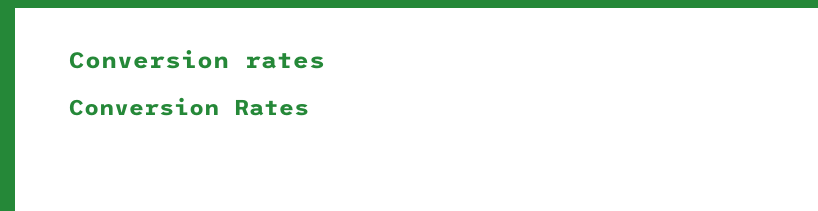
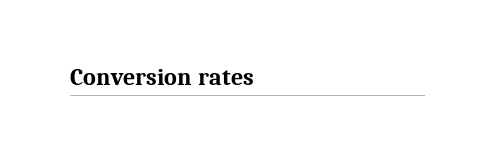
- Conversion Rates

